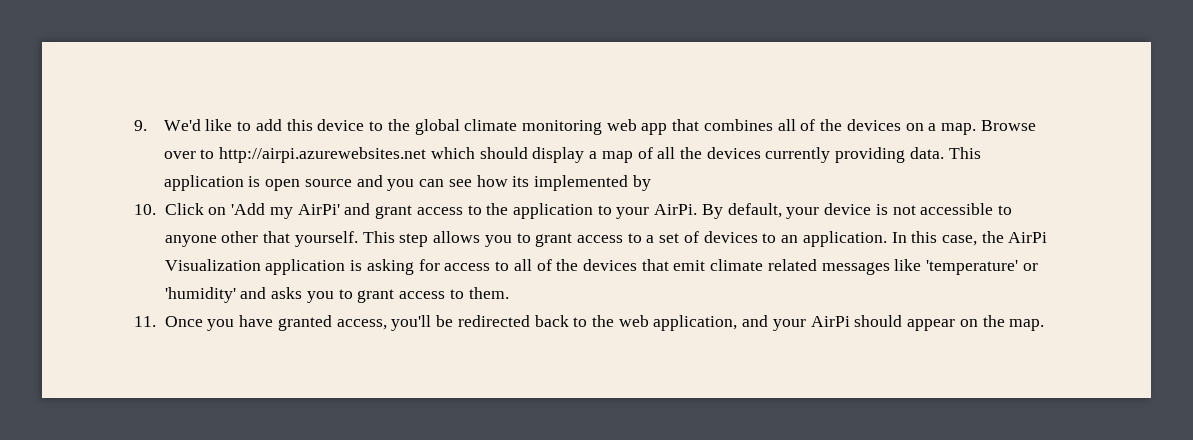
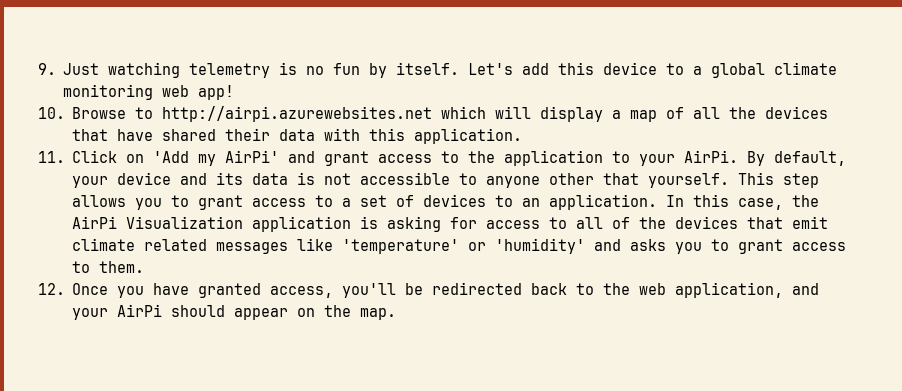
- 9. We'd like to add this device to the global climate monitoring web app that combines all of the devices on a map. Browse over to http://airpi.azurewebsites.net which should display a map of all the devices currently providing data. This application is open source and you can see how its implemented by
- 10. Click on 'Add my AirPi' and grant access to the application to your AirPi.
+ 9. Just watching telemetry is no fun by itself. Let's add this device to a global climate monitoring web app!
+ 10. Browse to http://airpi.azurewebsites.net which will display a map of all the devices that have shared their data with this application.
+ 11. Click on 'Add my AirPi' and grant access to the application to your AirPi.
- By default, your device is not accessible to anyone other that yourself.
+ By default, your device and its data is not accessible to anyone other that yourself.
- 11. Once you have granted access, you'll be redirected back to the web application, and your AirPi should appear on the map.
+ 12. Once you have granted access, you'll be redirected back to the web application, and your AirPi should appear on the map.

